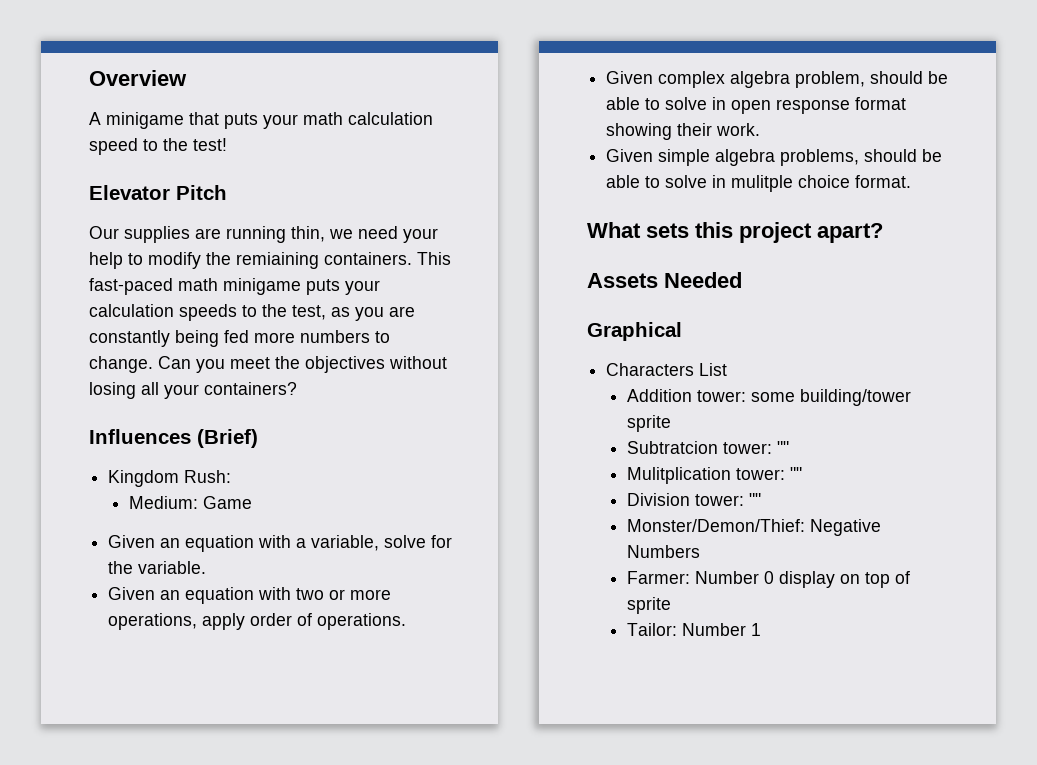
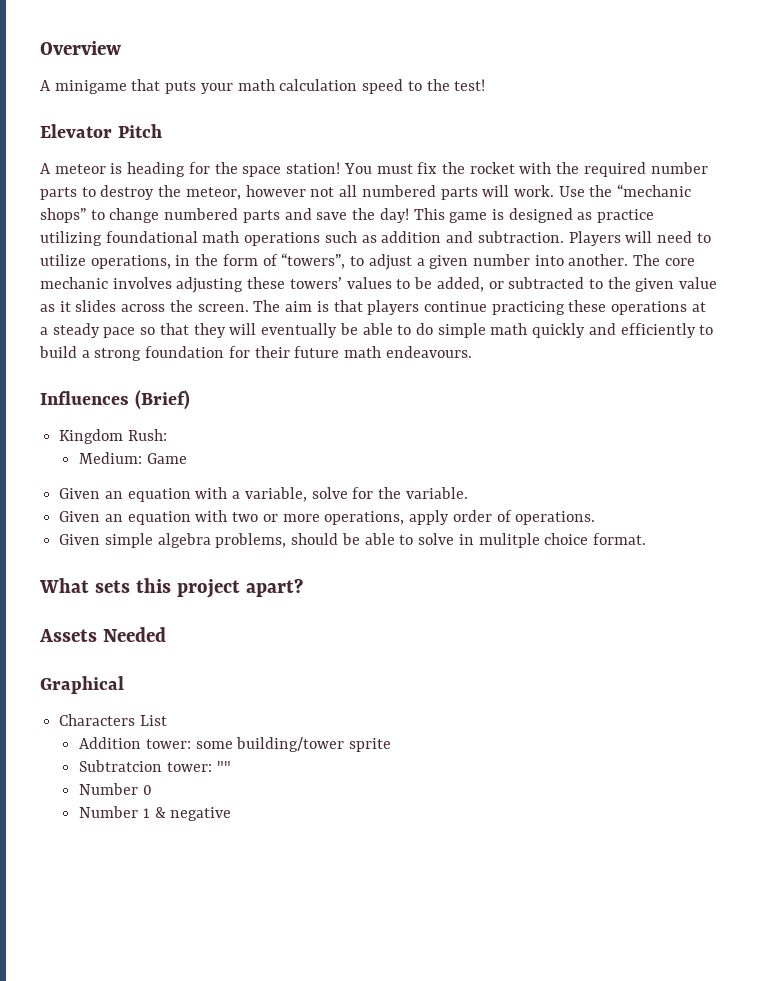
- Our supplies are running thin, we need your help to modify the remiaining containers. This fast-paced math minigame puts your calculation speeds to the test, as you are constantly being fed more numbers to change. Can you meet the objectives without losing all your containers?
+ A meteor is heading for the space station! You must fix the rocket with the required number parts to destroy the meteor, however not all numbered parts will work. Use the “mechanic shops” to change numbered parts and save the day! This game is designed as practice utilizing foundational math operations such as addition and subtraction. Players will need to utilize operations, in the form of “towers”, to adjust a given number into another. The core mechanic involves adjusting these towers’ values to be added, or subtracted to the given value as it slides across the screen. The aim is that players continue practicing these operations at a steady pace so that they will eventually be able to do simple math quickly and efficiently to build a strong foundation for their future math endeavours.
- Given complex algebra problem, should be able to solve in open response format showing their work.
- Mulitplication tower: ""
- Division tower: ""
- Monster/Demon/Thief: Negative Numbers
- Farmer: Number 0 display on top of sprite
- Tailor: Number 1
+ Number 0
+ Number 1 & negative

